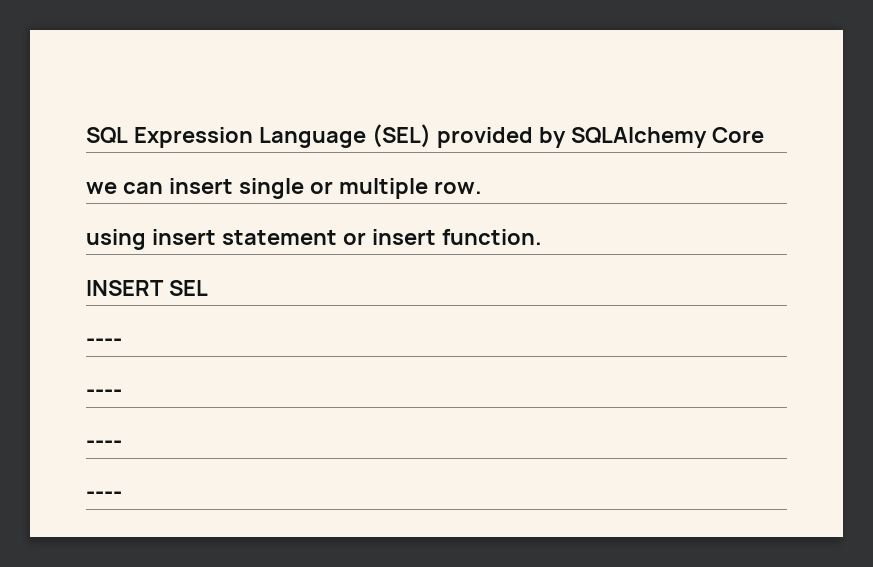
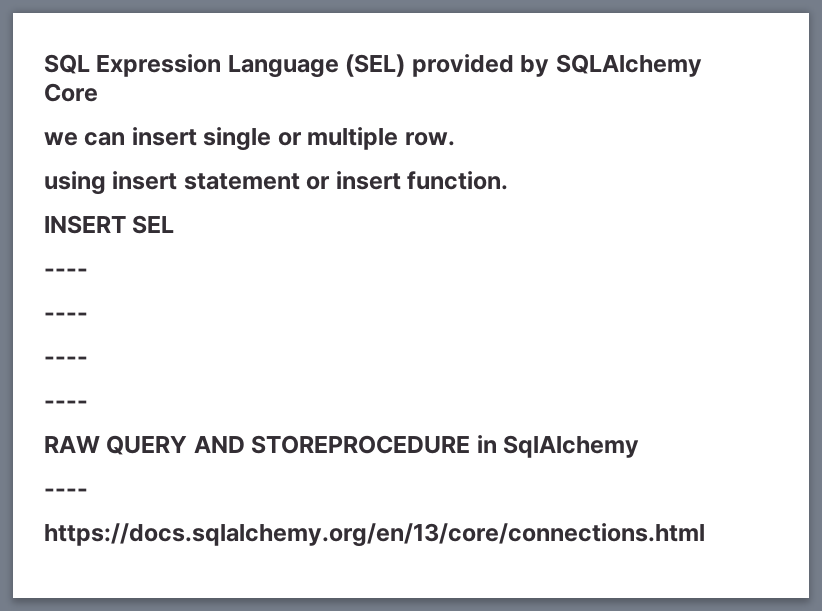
+ RAW QUERY AND STOREPROCEDURE in SqlAlchemy
+ ----
+ https://docs.sqlalchemy.org/en/13/core/connections.html

